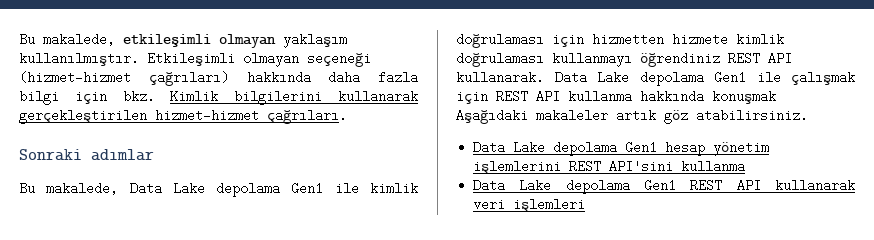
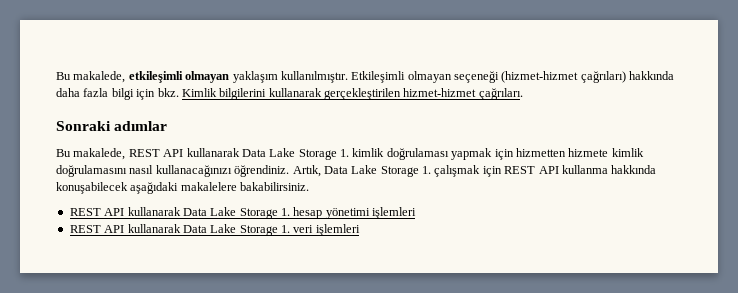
- Bu makalede, Data Lake depolama Gen1 ile kimlik doğrulaması için hizmetten hizmete kimlik doğrulaması kullanmayı öğrendiniz REST API kullanarak. Data Lake depolama Gen1 ile çalışmak için REST API kullanma hakkında konuşmak Aşağıdaki makaleler artık göz atabilirsiniz.
- Data Lake depolama Gen1 hesap yönetim işlemlerini REST API'sini kullanma
- Data Lake depolama Gen1 REST API kullanarak veri işlemleri
+ Bu makalede, REST API kullanarak Data Lake Storage 1. kimlik doğrulaması yapmak için hizmetten hizmete kimlik doğrulamasını nasıl kullanacağınızı öğrendiniz. Artık, Data Lake Storage 1. çalışmak için REST API kullanma hakkında konuşabilecek aşağıdaki makalelere bakabilirsiniz.
+ REST API kullanarak Data Lake Storage 1. hesap yönetimi işlemleri
+ REST API kullanarak Data Lake Storage 1. veri işlemleri

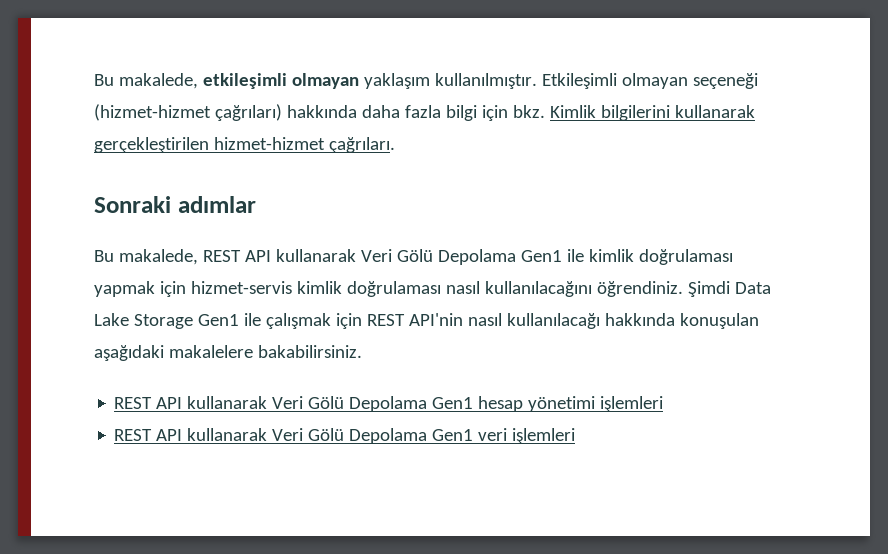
- Bu makalede, REST API kullanarak Data Lake Storage 1. kimlik doğrulaması yapmak için hizmetten hizmete kimlik doğrulamasını nasıl kullanacağınızı öğrendiniz. Artık, Data Lake Storage 1. çalışmak için REST API kullanma hakkında konuşabilecek aşağıdaki makalelere bakabilirsiniz.
+ Bu makalede, REST API kullanarak Veri Gölü Depolama Gen1 ile kimlik doğrulaması yapmak için hizmet-servis kimlik doğrulaması nasıl kullanılacağını öğrendiniz. Şimdi Data Lake Storage Gen1 ile çalışmak için REST API'nin nasıl kullanılacağı hakkında konuşulan aşağıdaki makalelere bakabilirsiniz.
- REST API kullanarak Data Lake Storage 1. hesap yönetimi işlemleri
+ REST API kullanarak Veri Gölü Depolama Gen1 hesap yönetimi işlemleri
- REST API kullanarak Data Lake Storage 1. veri işlemleri
+ REST API kullanarak Veri Gölü Depolama Gen1 veri işlemleri

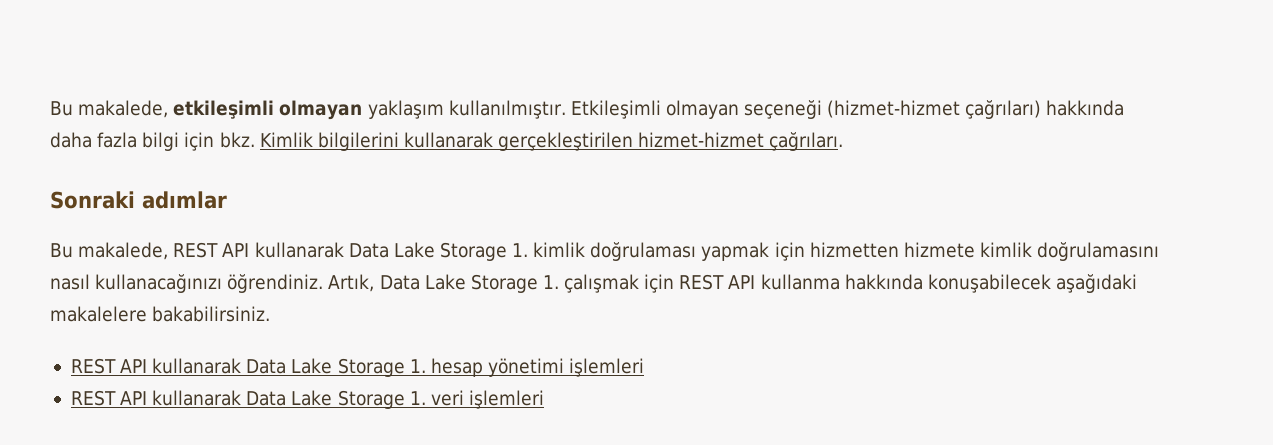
- Bu makalede, REST API kullanarak Veri Gölü Depolama Gen1 ile kimlik doğrulaması yapmak için hizmet-servis kimlik doğrulaması nasıl kullanılacağını öğrendiniz. Şimdi Data Lake Storage Gen1 ile çalışmak için REST API'nin nasıl kullanılacağı hakkında konuşulan aşağıdaki makalelere bakabilirsiniz.
+ Bu makalede, REST API kullanarak Data Lake Storage 1. kimlik doğrulaması yapmak için hizmetten hizmete kimlik doğrulamasını nasıl kullanacağınızı öğrendiniz. Artık, Data Lake Storage 1. çalışmak için REST API kullanma hakkında konuşabilecek aşağıdaki makalelere bakabilirsiniz.
- REST API kullanarak Veri Gölü Depolama Gen1 hesap yönetimi işlemleri
+ REST API kullanarak Data Lake Storage 1. hesap yönetimi işlemleri
- REST API kullanarak Veri Gölü Depolama Gen1 veri işlemleri
+ REST API kullanarak Data Lake Storage 1. veri işlemleri

